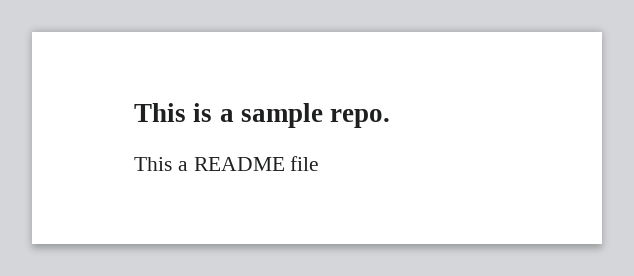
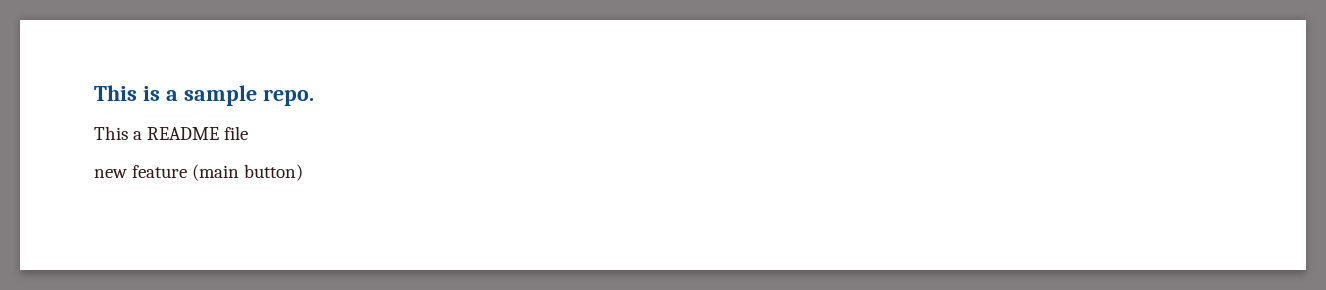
+ new feature (main button)

